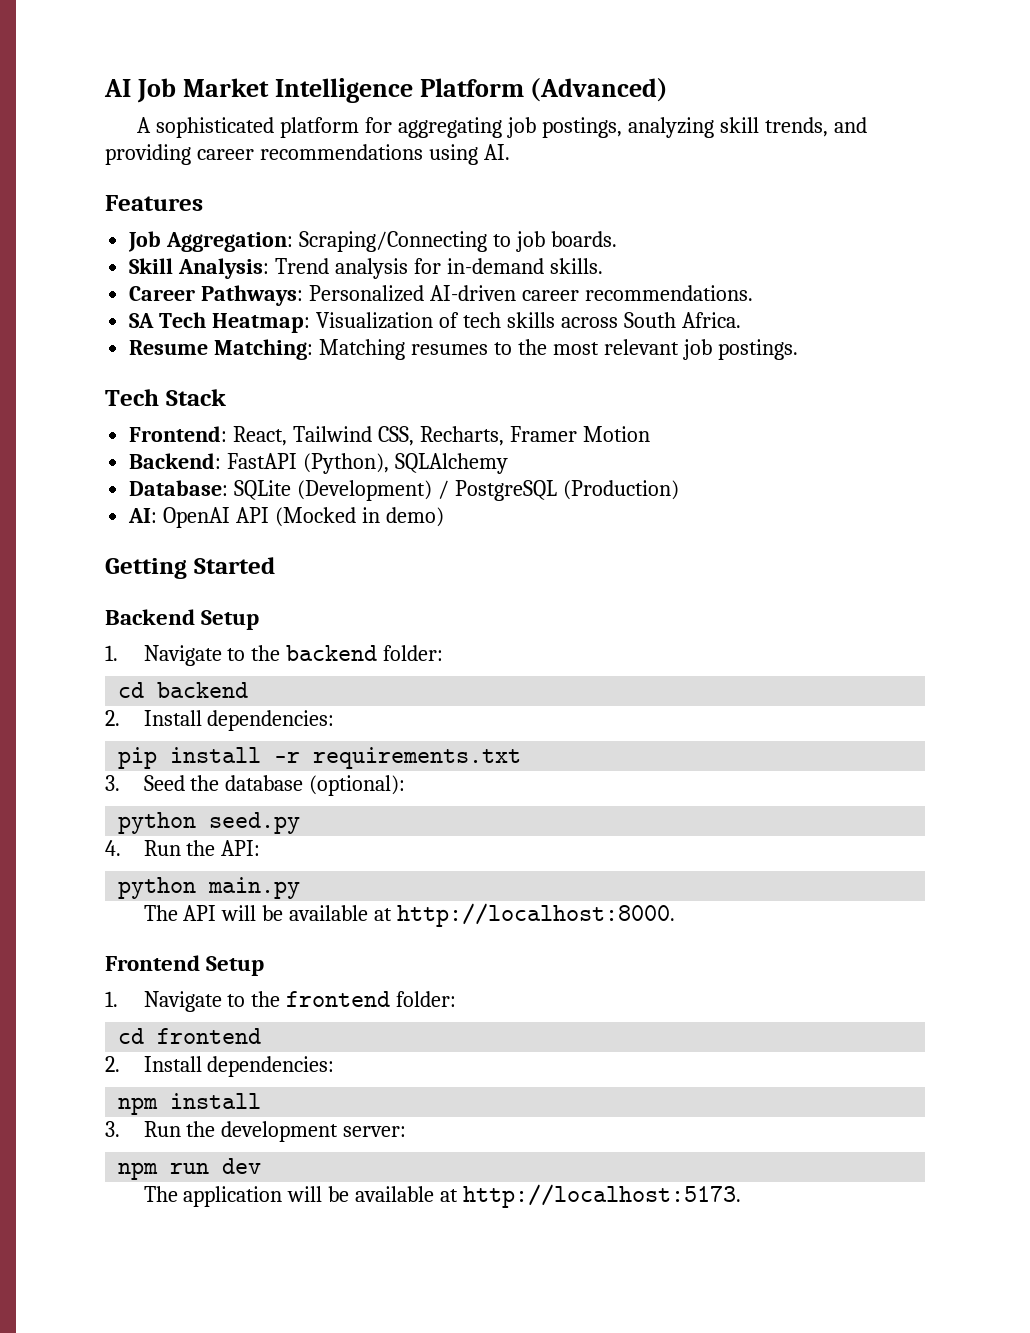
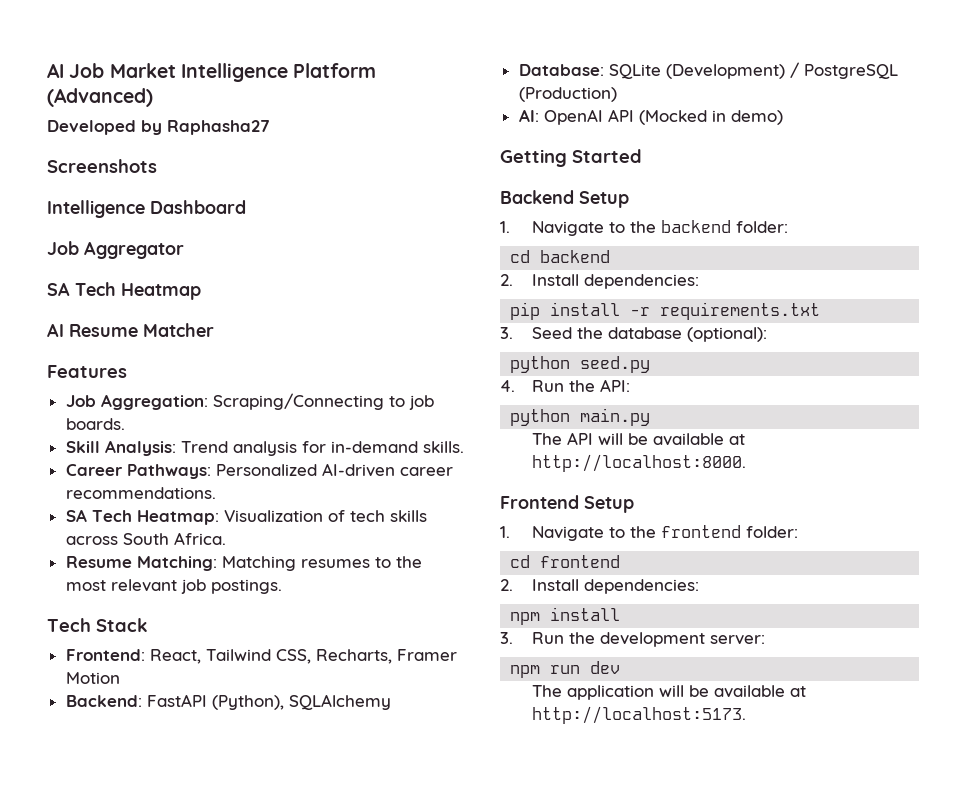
- A sophisticated platform for aggregating job postings, analyzing skill trends, and providing career recommendations using AI.
+ Developed by Raphasha27
+ Screenshots
+ Intelligence Dashboard
+ Job Aggregator
+ SA Tech Heatmap
+ AI Resume Matcher

